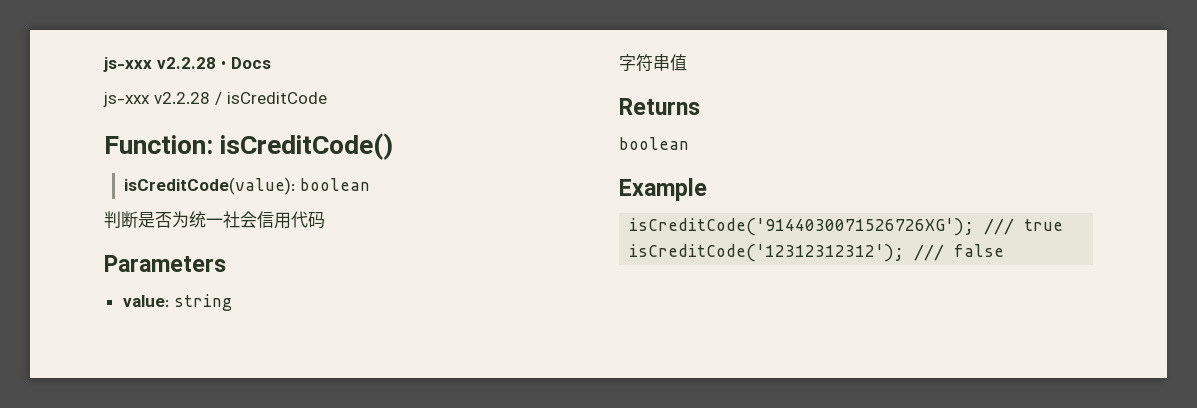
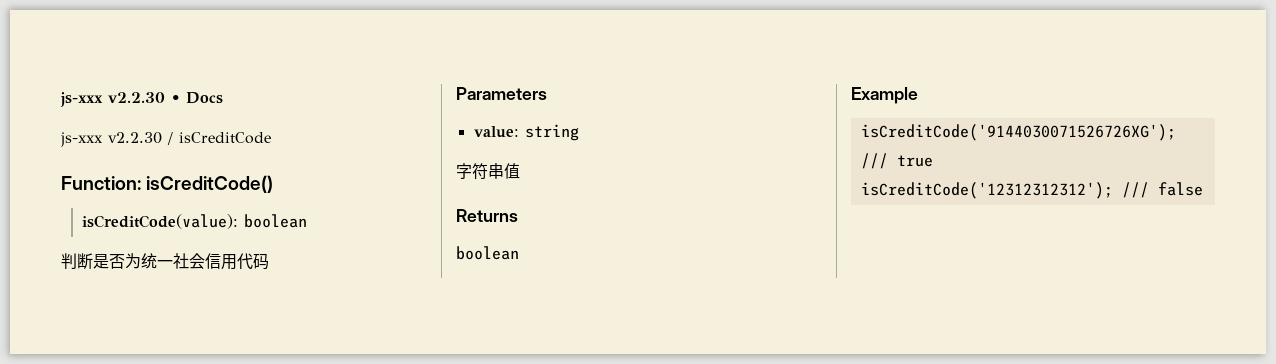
- js-xxx v2.2.28 • Docs
+ js-xxx v2.2.30 • Docs
- js-xxx v2.2.28 / isCreditCode
+ js-xxx v2.2.30 / isCreditCode

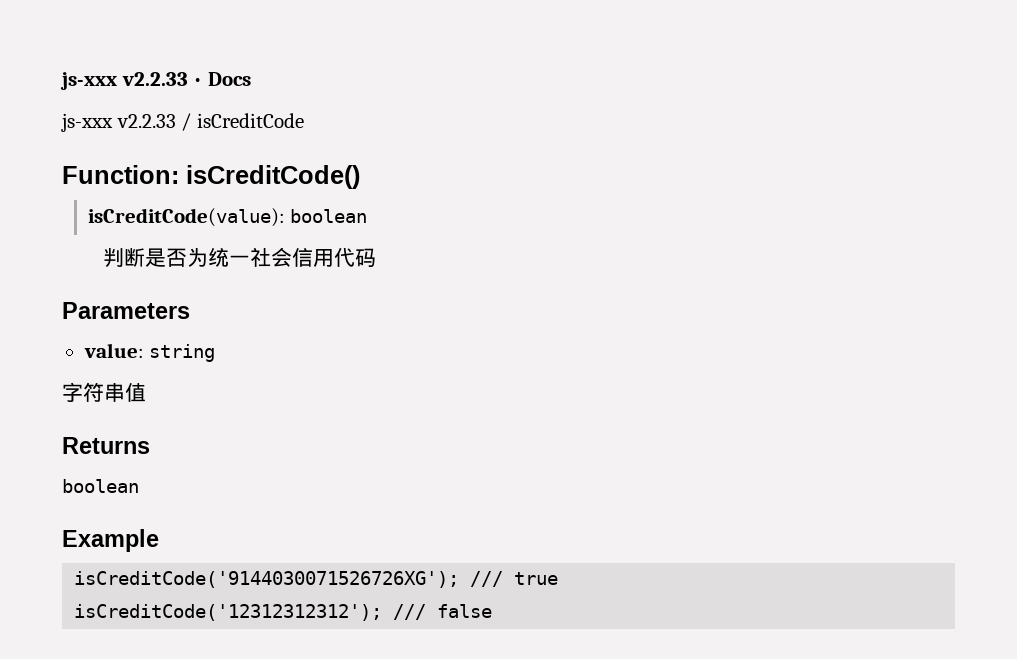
- js-xxx v2.2.30 • Docs
+ js-xxx v2.2.33 • Docs
- js-xxx v2.2.30 / isCreditCode
+ js-xxx v2.2.33 / isCreditCode

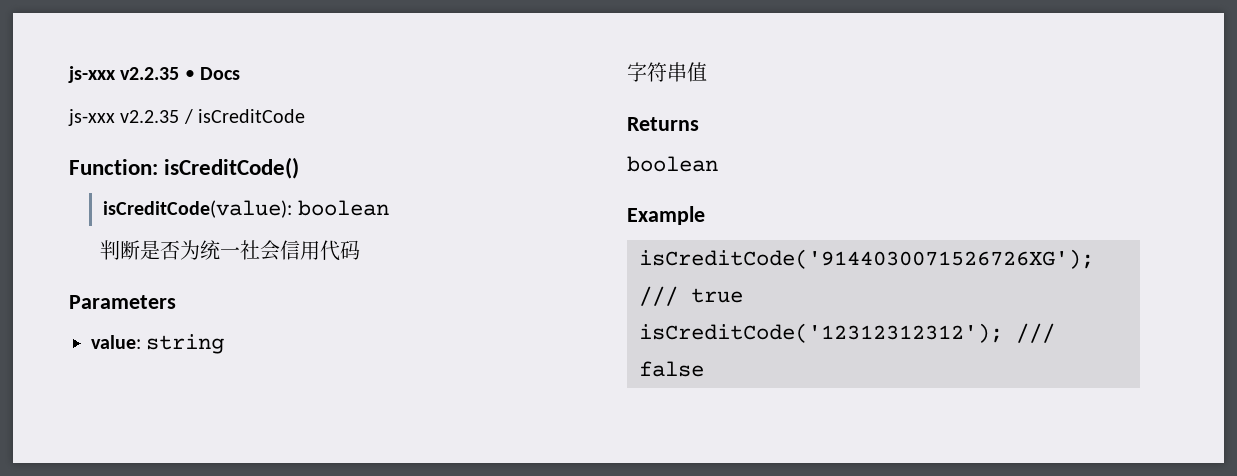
- js-xxx v2.2.33 • Docs
+ js-xxx v2.2.35 • Docs
- js-xxx v2.2.33 / isCreditCode
+ js-xxx v2.2.35 / isCreditCode

